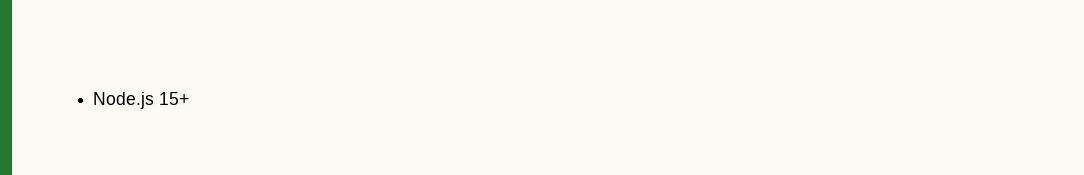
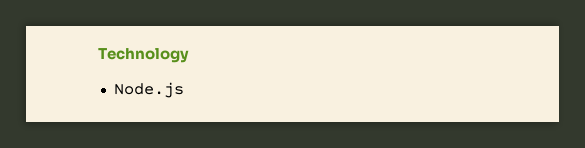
- Node.js 15+
+ Technology
+ Node.js

